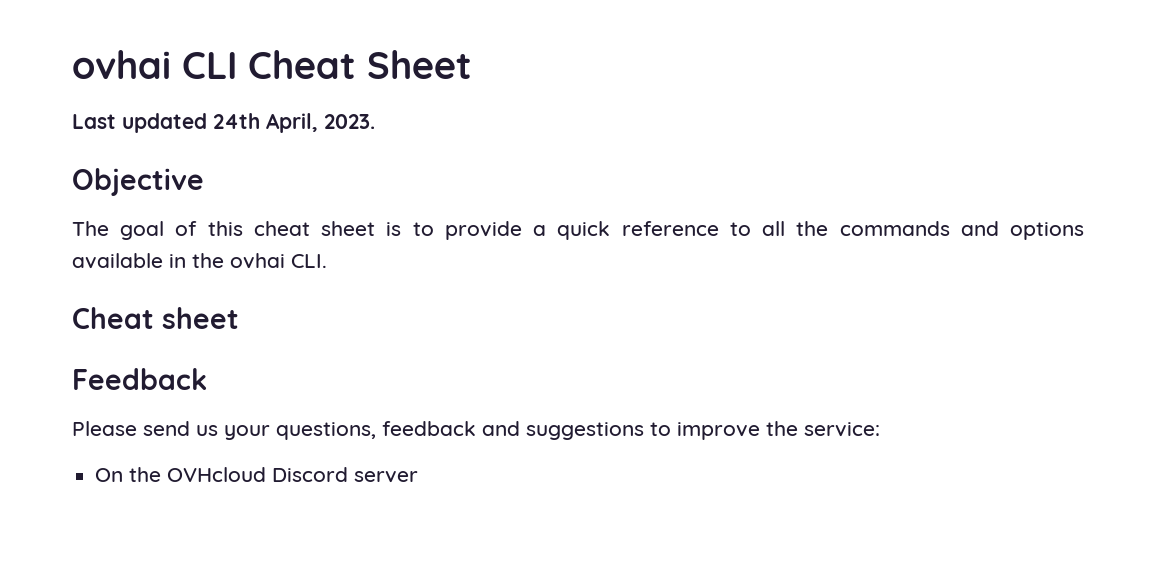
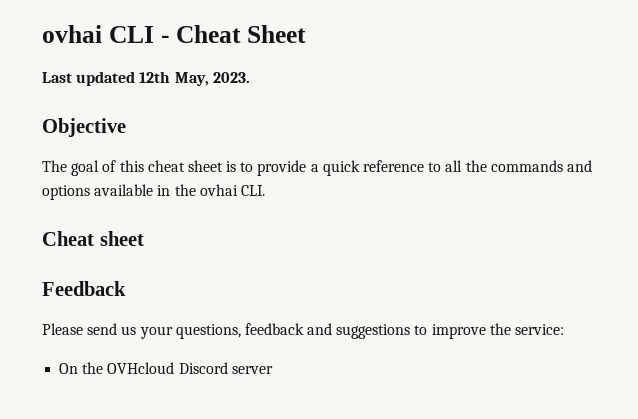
- ovhai CLI Cheat Sheet
+ ovhai CLI - Cheat Sheet
- Last updated 24th April, 2023.
+ Last updated 12th May, 2023.

